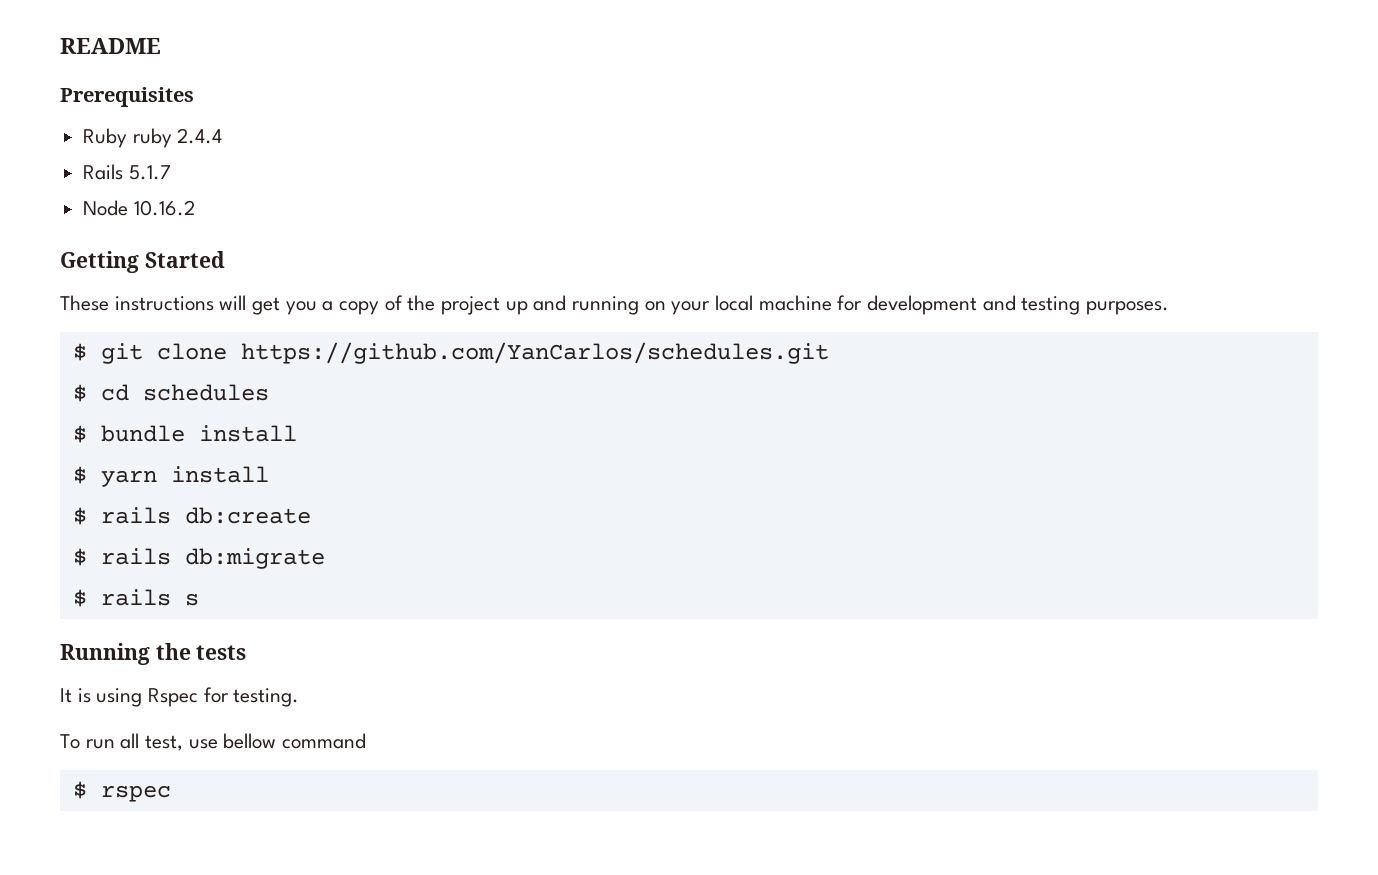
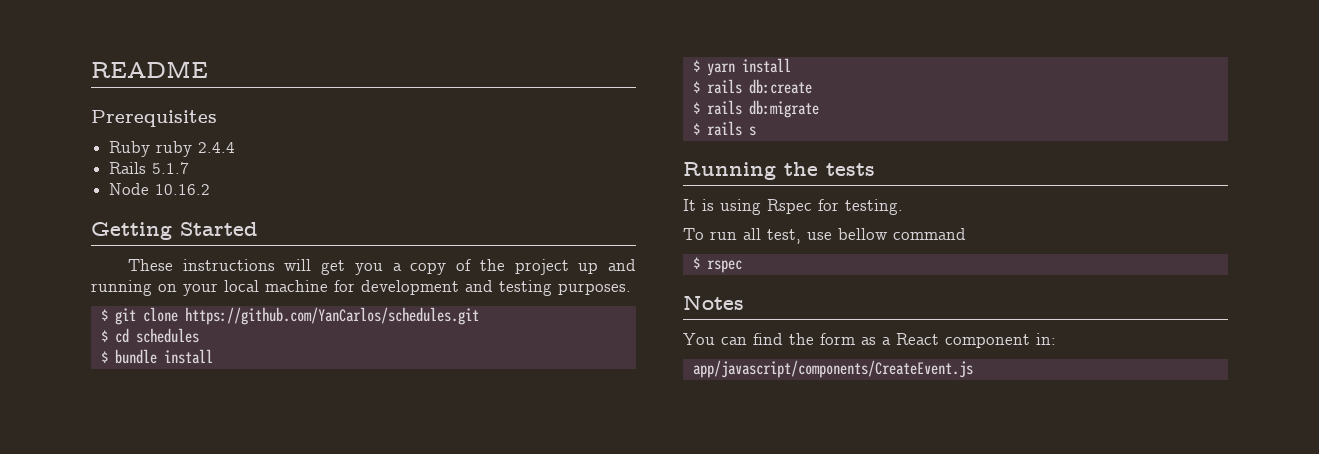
+ Notes
+ You can find the form as a React component in:
+ app/javascript/components/CreateEvent.js

